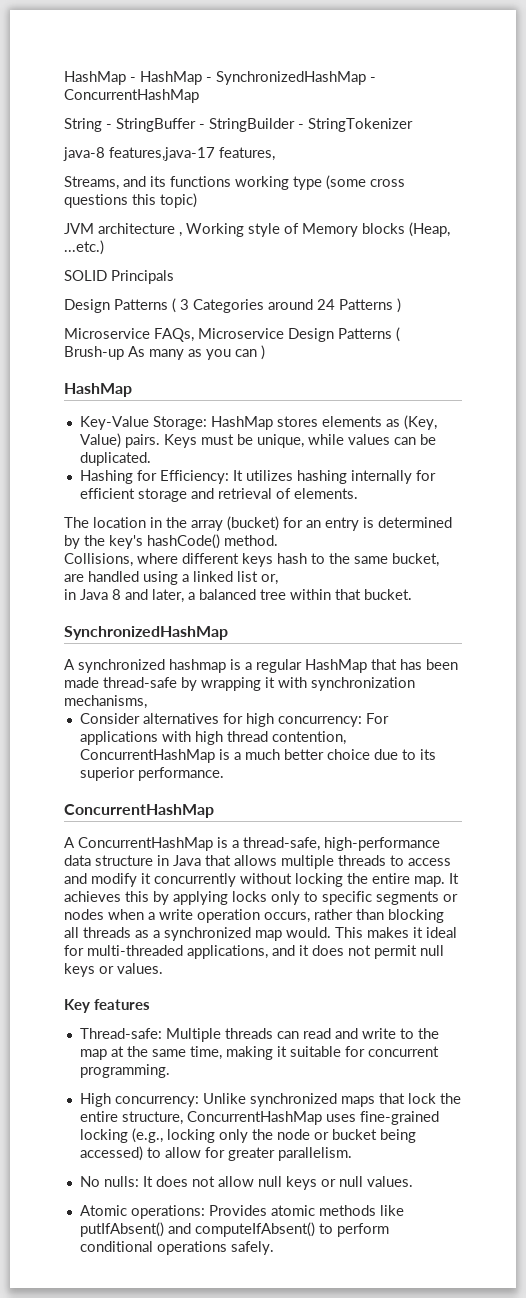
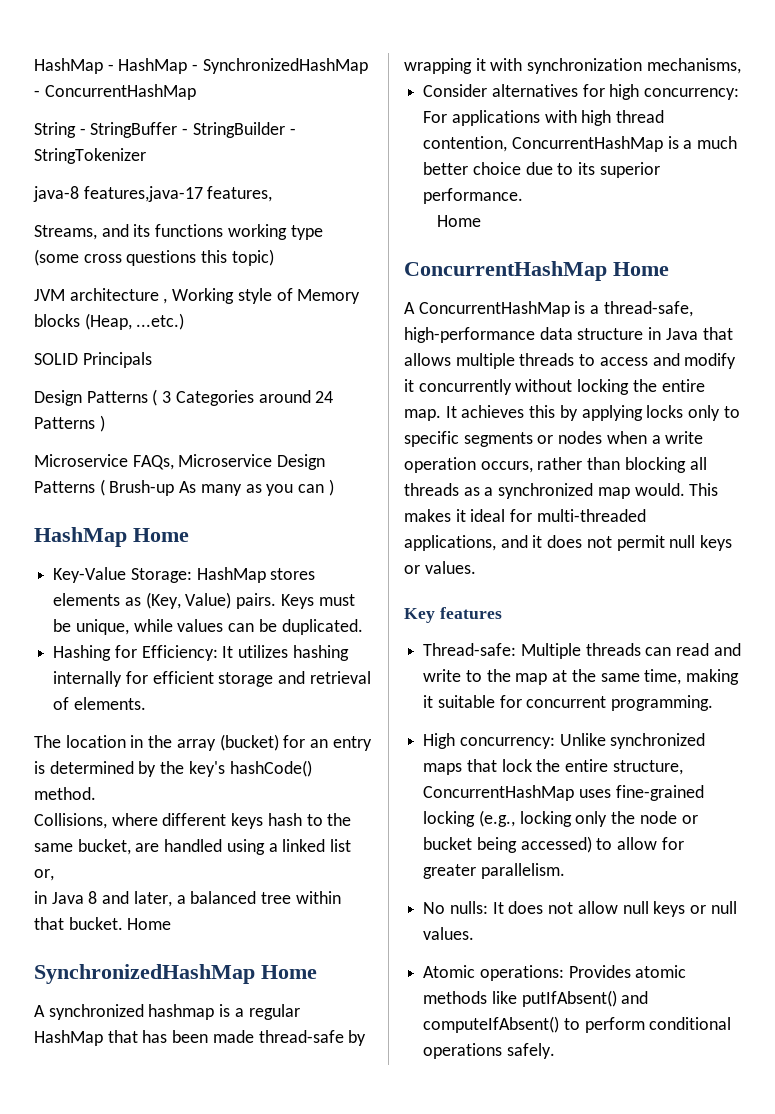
  Microservice FAQs, Microservice Design Patterns ( Brush-up As many as you can )
- HashMap
+ HashMap Home
- in Java 8 and later, a balanced tree within that bucket.
- SynchronizedHashMap
+ in Java 8 and later, a balanced tree within that bucket. Home
+ SynchronizedHashMap Home
  Consider alternatives for high concurrency: For applications with high thread contention, ConcurrentHashMap is a much better choice due to its superior performance.
- ConcurrentHashMap
+ Home
+ ConcurrentHashMap Home

